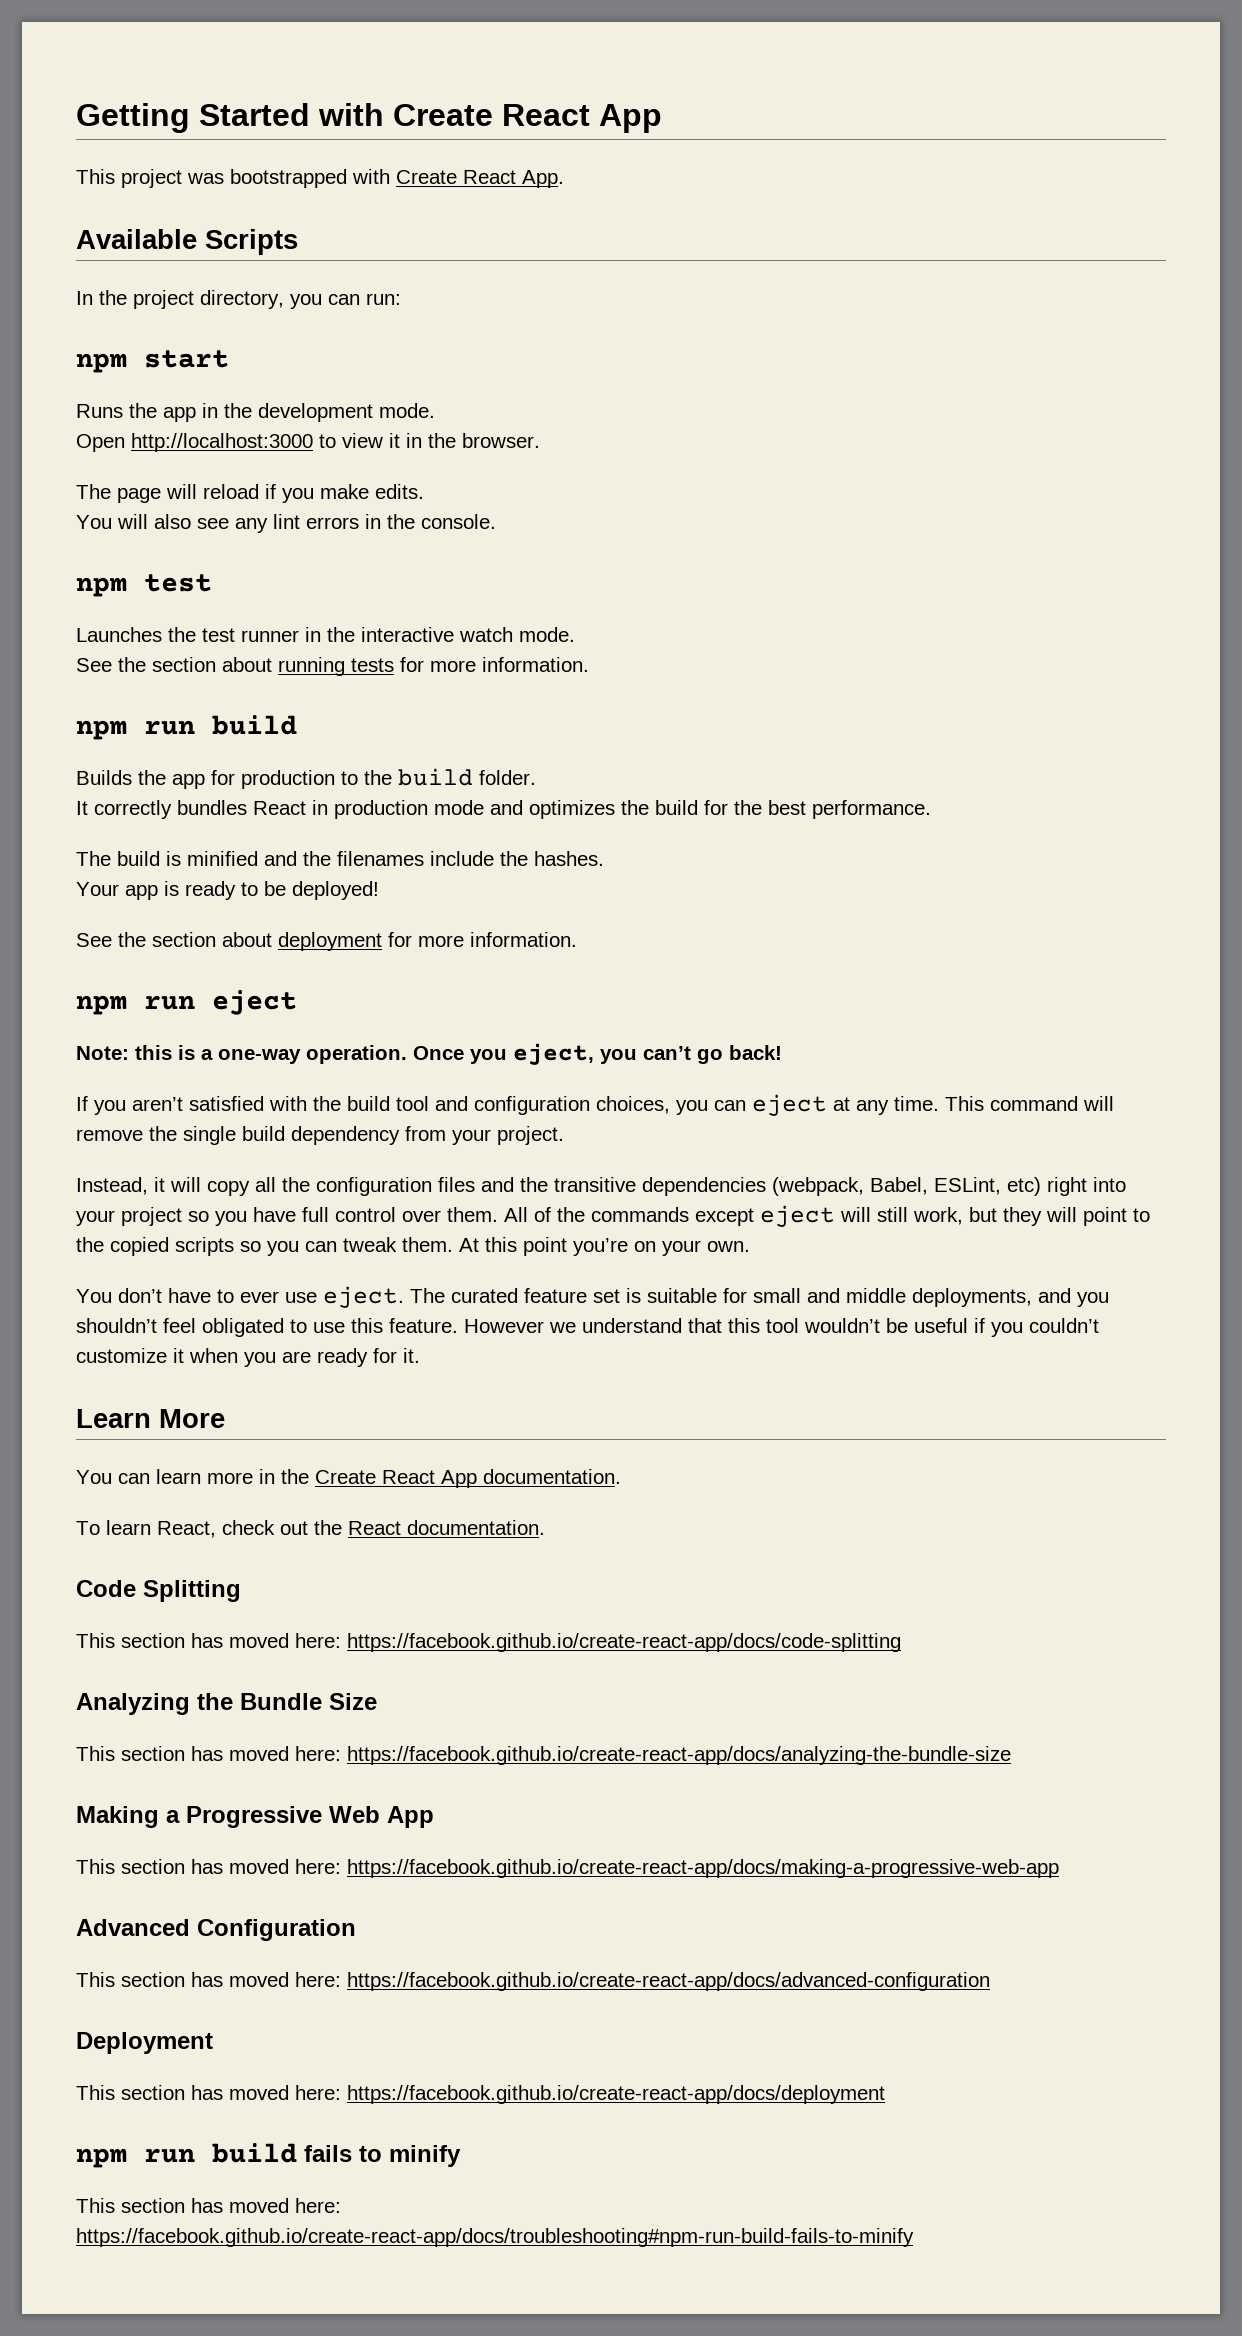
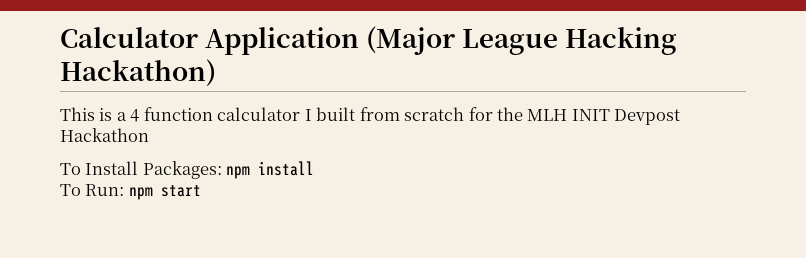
- Getting Started with Create React App
- This project was bootstrapped with Create React App.
- Available Scripts
- In the project directory, you can run:
- npm start
- Runs the app in the development mode.
- Open http://localhost:3000 to view it in the browser.
- The page will reload if you make edits.
- You will also see any lint errors in the console.
- npm test
- Launches the test runner in the interactive watch mode.
- See the section about running tests for more information.
- npm run build
- Builds the app for production to the build folder.
- It correctly bundles React in production mode and optimizes the build for the best performance.
- The build is minified and the filenames include the hashes.
- Your app is ready to be deployed!
- See the section about deployment for more information.
- npm run eject
- Note: this is a one-way operation. Once you eject, you can’t go back!
- If you aren’t satisfied with the build tool and configuration choices, you can eject at any time. This command will remove the single build dependency from your project.
- Instead, it will copy all the configuration files and the transitive dependencies (webpack, Babel, ESLint, etc) right into your project so you have full control over them. All of the commands except eject will still work, but they will point to the copied scripts so you can tweak them. At this point you’re on your own.
- You don’t have to ever use eject. The curated feature set is suitable for small and middle deployments, and you shouldn’t feel obligated to use this feature. However we understand that this tool wouldn’t be useful if you couldn’t customize it when you are ready for it.
- Learn More
- You can learn more in the Create React App documentation.
- To learn React, check out the React documentation.
- Code Splitting
- This section has moved here: https://facebook.github.io/create-react-app/docs/code-splitting
- Analyzing the Bundle Size
- This section has moved here: https://facebook.github.io/create-react-app/docs/analyzing-the-bundle-size
- Making a Progressive Web App
- This section has moved here: https://facebook.github.io/create-react-app/docs/making-a-progressive-web-app
- Advanced Configuration
- This section has moved here: https://facebook.github.io/create-react-app/docs/advanced-configuration
- Deployment
- This section has moved here: https://facebook.github.io/create-react-app/docs/deployment
- npm run build fails to minify
- This section has moved here: https://facebook.github.io/create-react-app/docs/troubleshooting#npm-run-build-fails-to-minify
+ Calculator Application (Major League Hacking Hackathon)
+ This is a 4 function calculator I built from scratch for the MLH INIT Devpost Hackathon
+ To Install Packages: npm install
+ To Run: npm start

